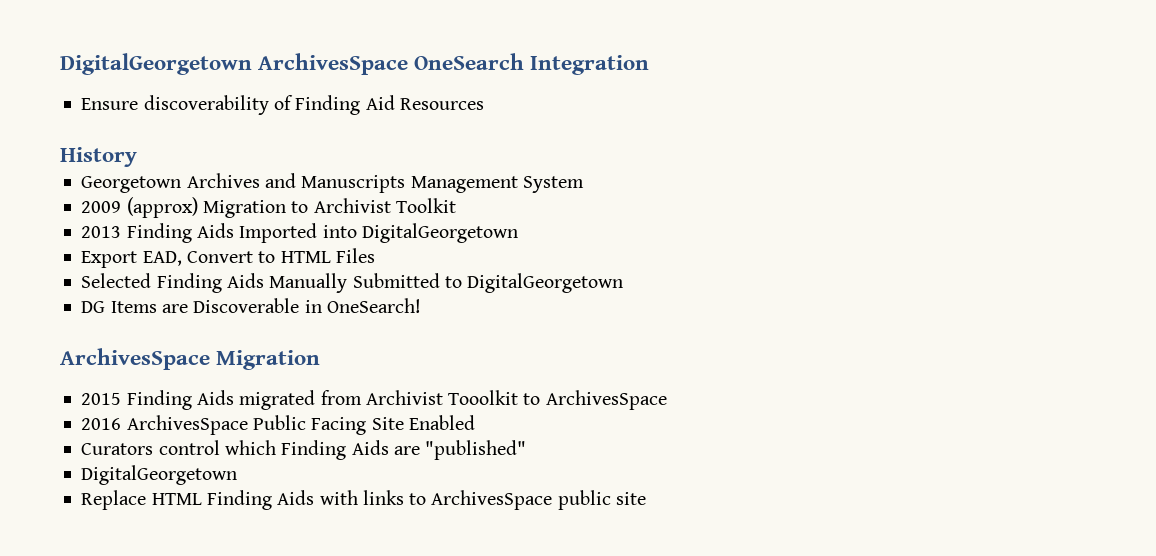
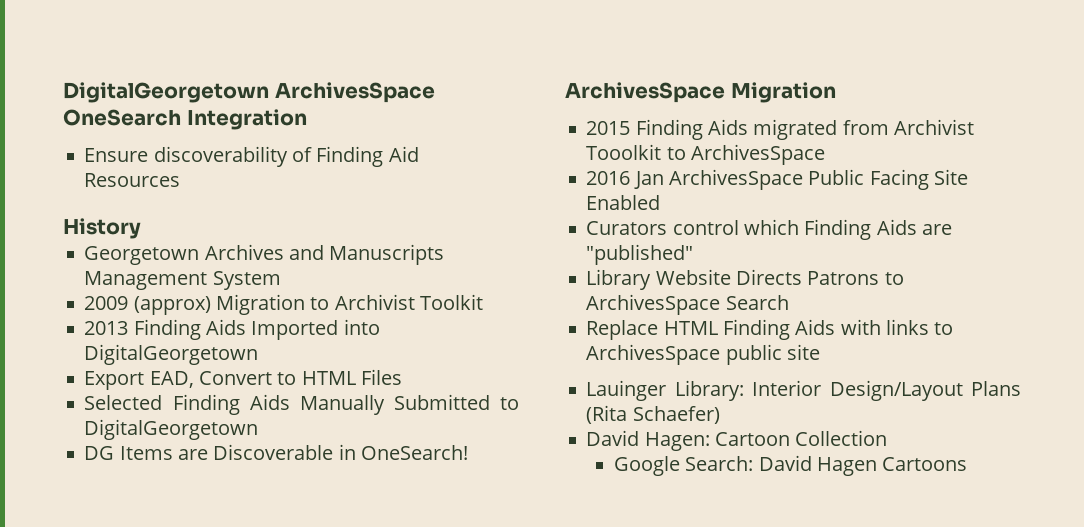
- 2016 ArchivesSpace Public Facing Site Enabled
+ 2016 Jan ArchivesSpace Public Facing Site Enabled
  Curators control which Finding Aids are "published"
- DigitalGeorgetown
+ Library Website Directs Patrons to ArchivesSpace Search
+ Lauinger Library: Interior Design/Layout Plans (Rita Schaefer)
+ David Hagen: Cartoon Collection
+ Google Search: David Hagen Cartoons

